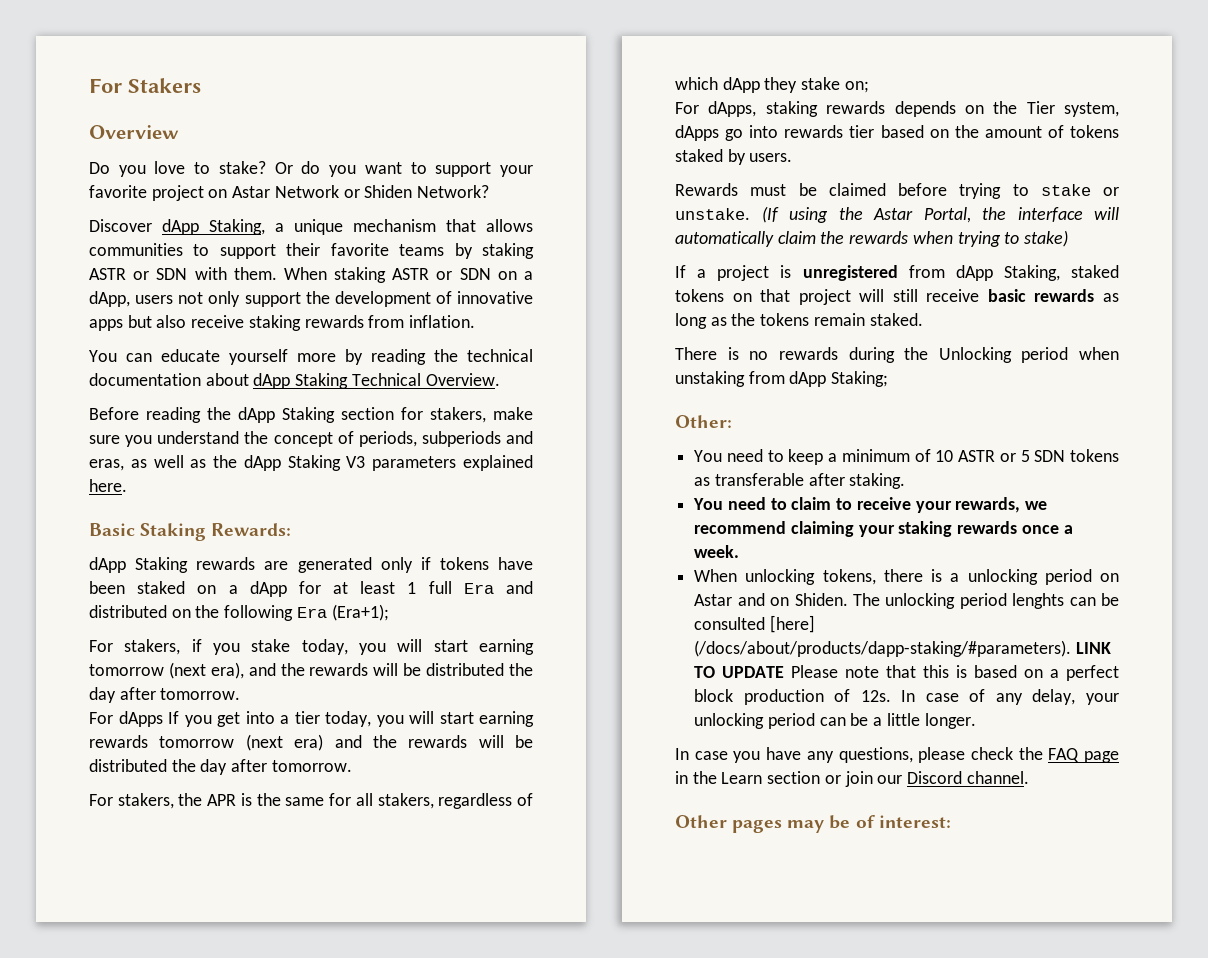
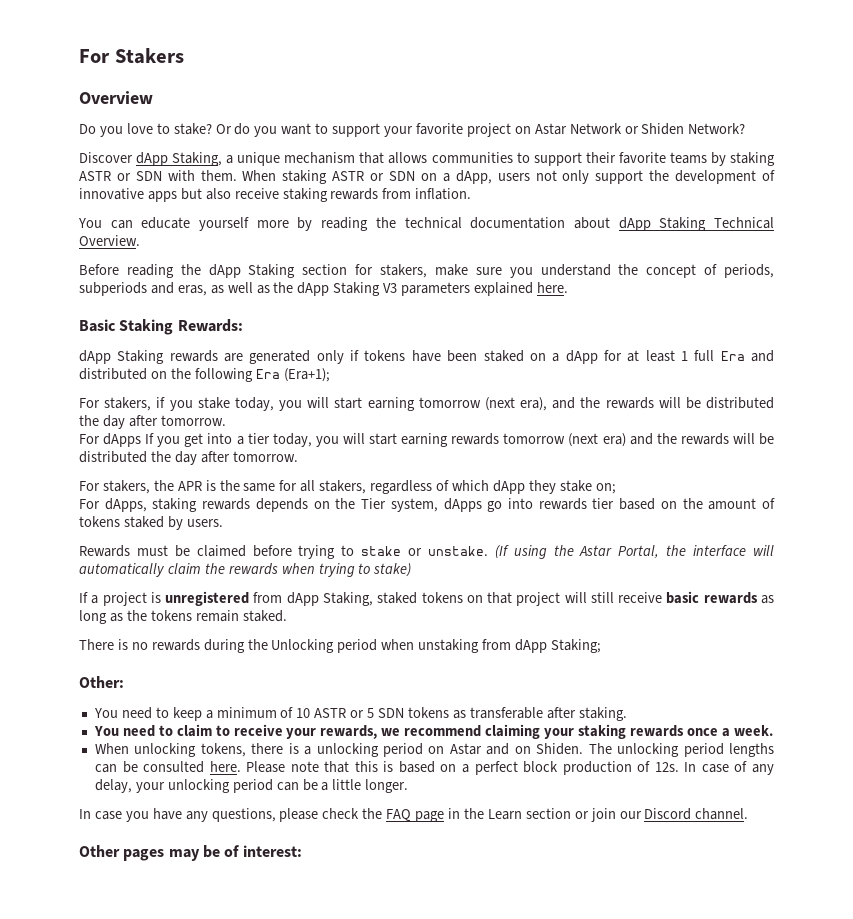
- The unlocking period lenghts can be consulted [here] (/docs/about/products/dapp-staking/#parameters). LINK TO UPDATE Please note that this is based on a perfect block production of 12s.
+ The unlocking period lengths can be consulted here. Please note that this is based on a perfect block production of 12s.

